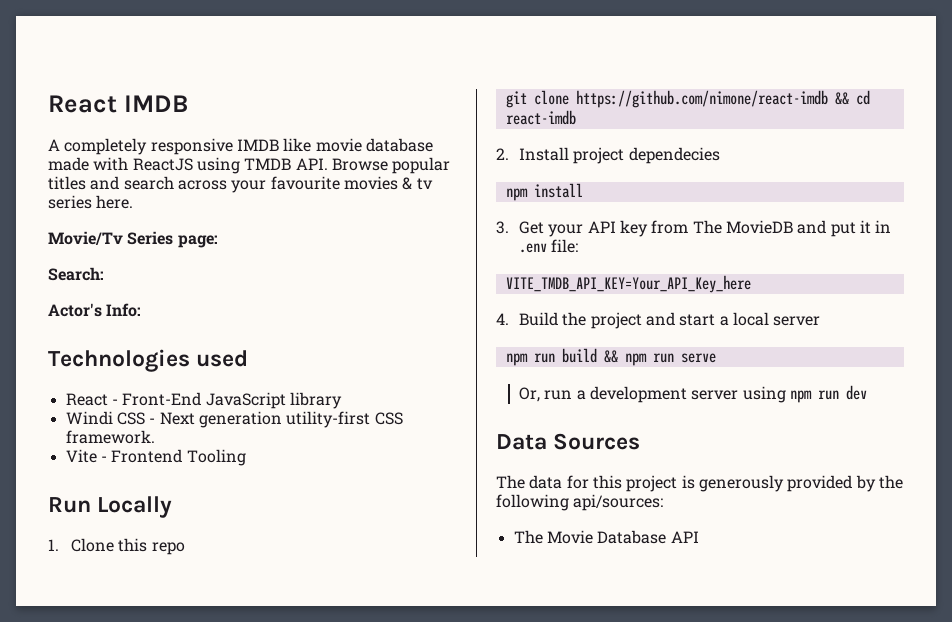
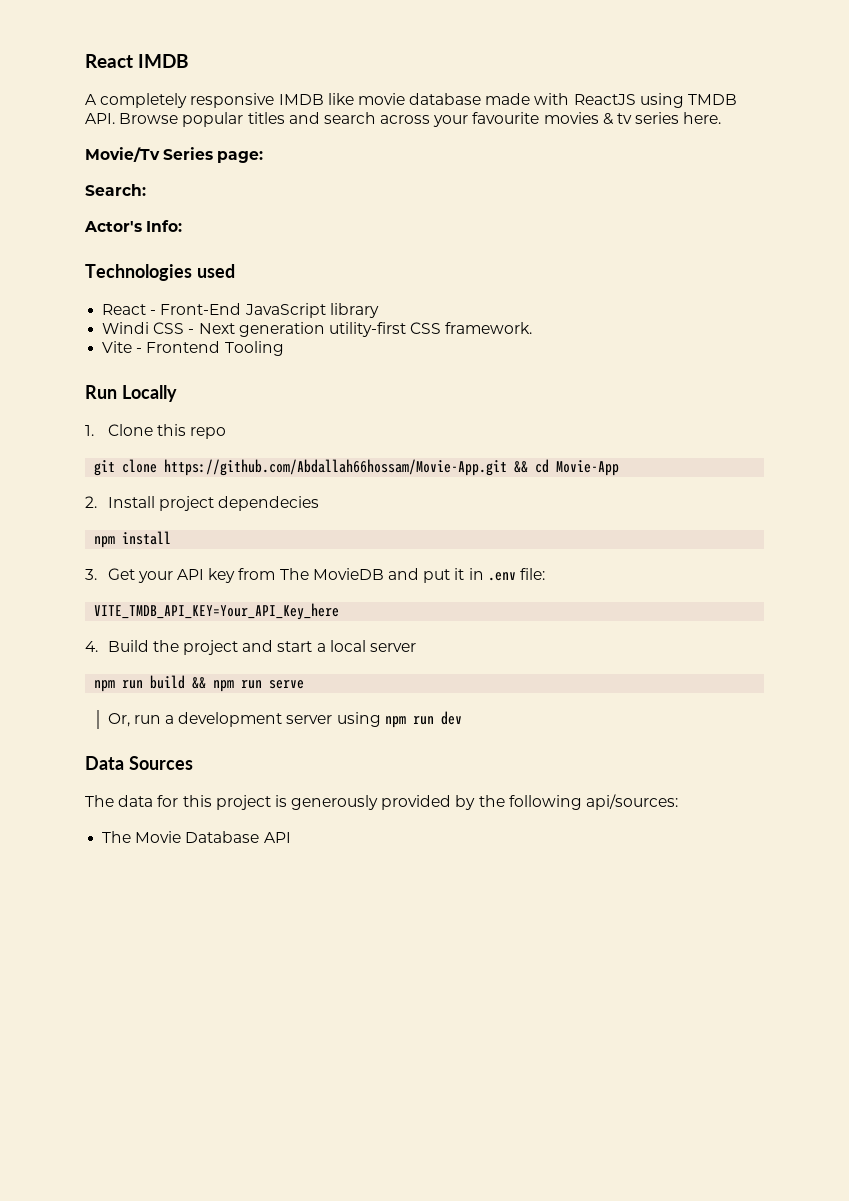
- git clone https://github.com/nimone/react-imdb && cd react-imdb
+ git clone https://github.com/Abdallah66hossam/Movie-App.git && cd Movie-App

